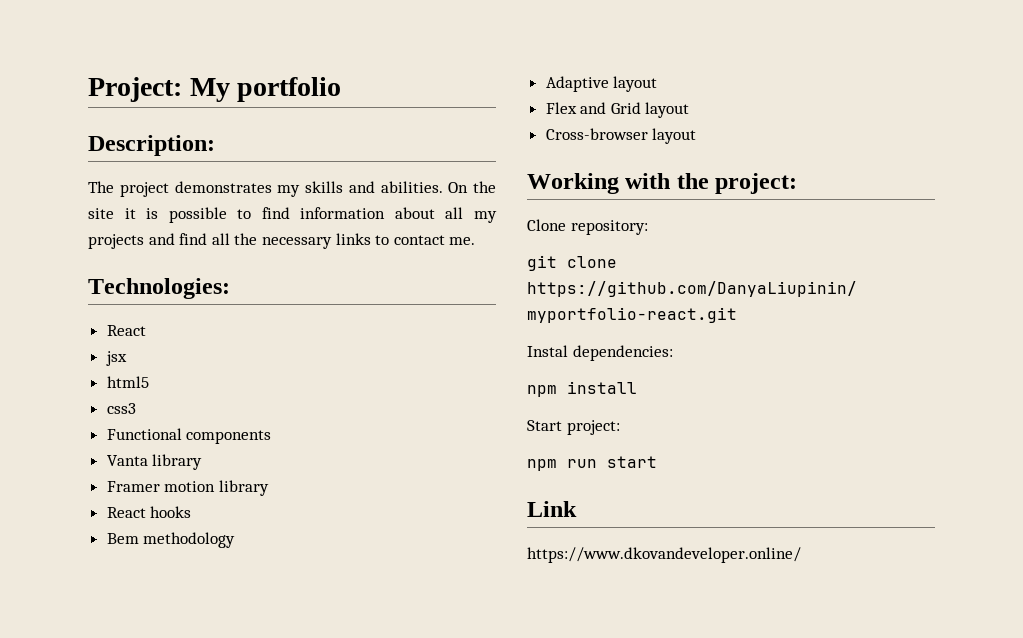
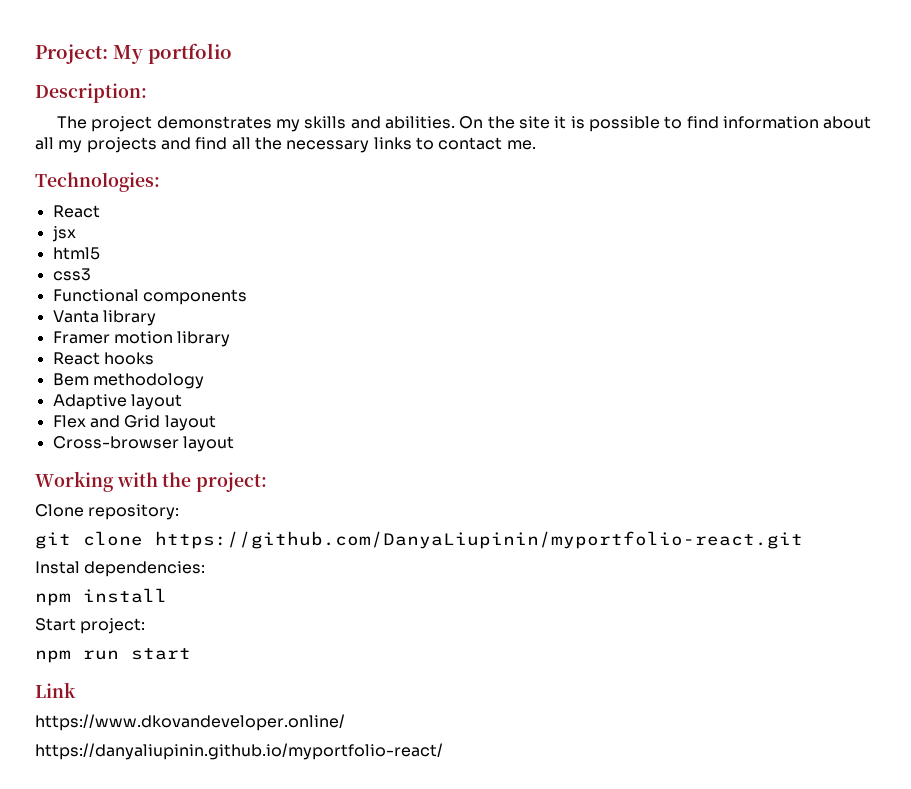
+ https://danyaliupinin.github.io/myportfolio-react/

